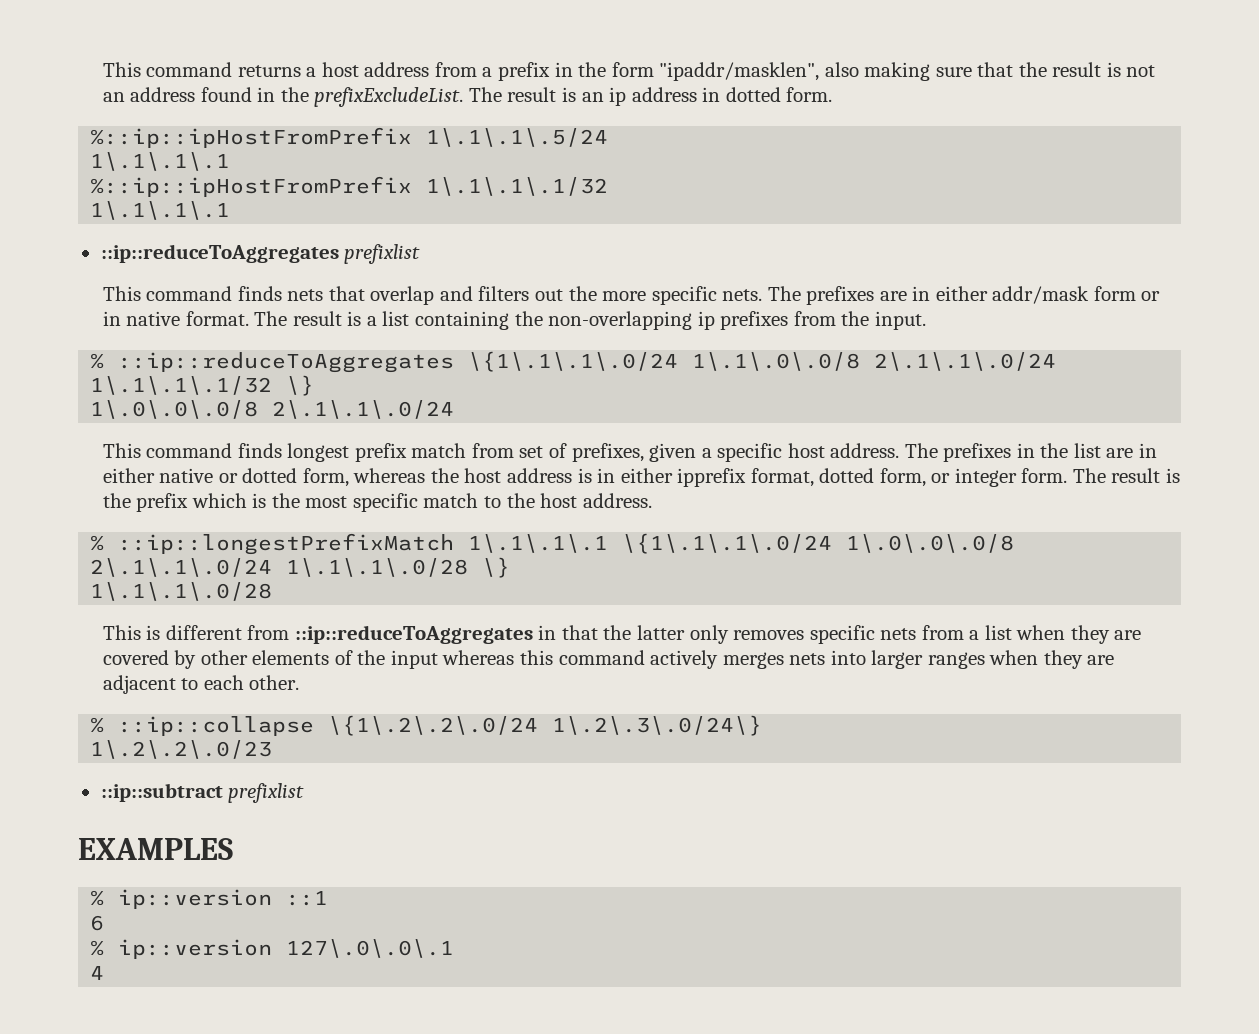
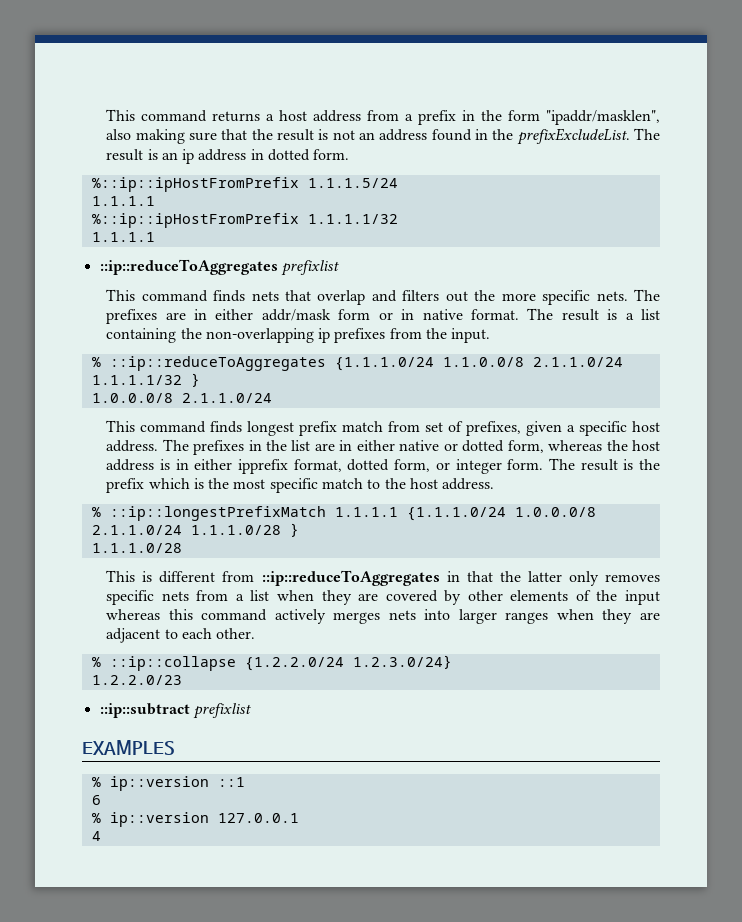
- %::ip::ipHostFromPrefix 1\.1\.1\.5/24
- 1\.1\.1\.1
- %::ip::ipHostFromPrefix 1\.1\.1\.1/32
- 1\.1\.1\.1
+ %::ip::ipHostFromPrefix 1.1.1.5/24
+ 1.1.1.1
+ %::ip::ipHostFromPrefix 1.1.1.1/32
+ 1.1.1.1
- % ::ip::reduceToAggregates \{1\.1\.1\.0/24 1\.1\.0\.0/8 2\.1\.1\.0/24 1\.1\.1\.1/32 \}
- 1\.0\.0\.0/8 2\.1\.1\.0/24
+ % ::ip::reduceToAggregates {1.1.1.0/24 1.1.0.0/8 2.1.1.0/24 1.1.1.1/32 }
+ 1.0.0.0/8 2.1.1.0/24
- % ::ip::longestPrefixMatch 1\.1\.1\.1 \{1\.1\.1\.0/24 1\.0\.0\.0/8 2\.1\.1\.0/24 1\.1\.1\.0/28 \}
- 1\.1\.1\.0/28
+ % ::ip::longestPrefixMatch 1.1.1.1 {1.1.1.0/24 1.0.0.0/8 2.1.1.0/24 1.1.1.0/28 }
+ 1.1.1.0/28
- % ::ip::collapse \{1\.2\.2\.0/24 1\.2\.3\.0/24\}
- 1\.2\.2\.0/23
+ % ::ip::collapse {1.2.2.0/24 1.2.3.0/24}
+ 1.2.2.0/23
- % ip::version 127\.0\.0\.1
+ % ip::version 127.0.0.1

